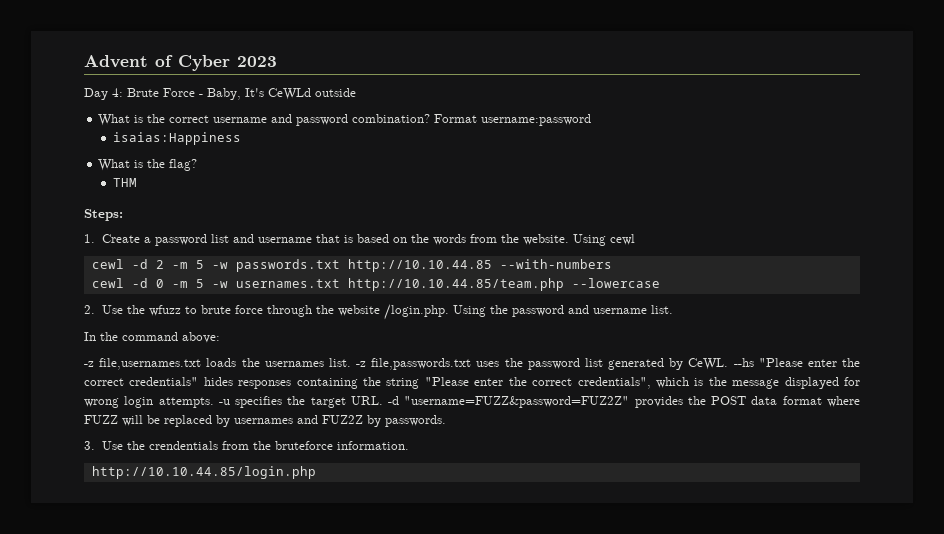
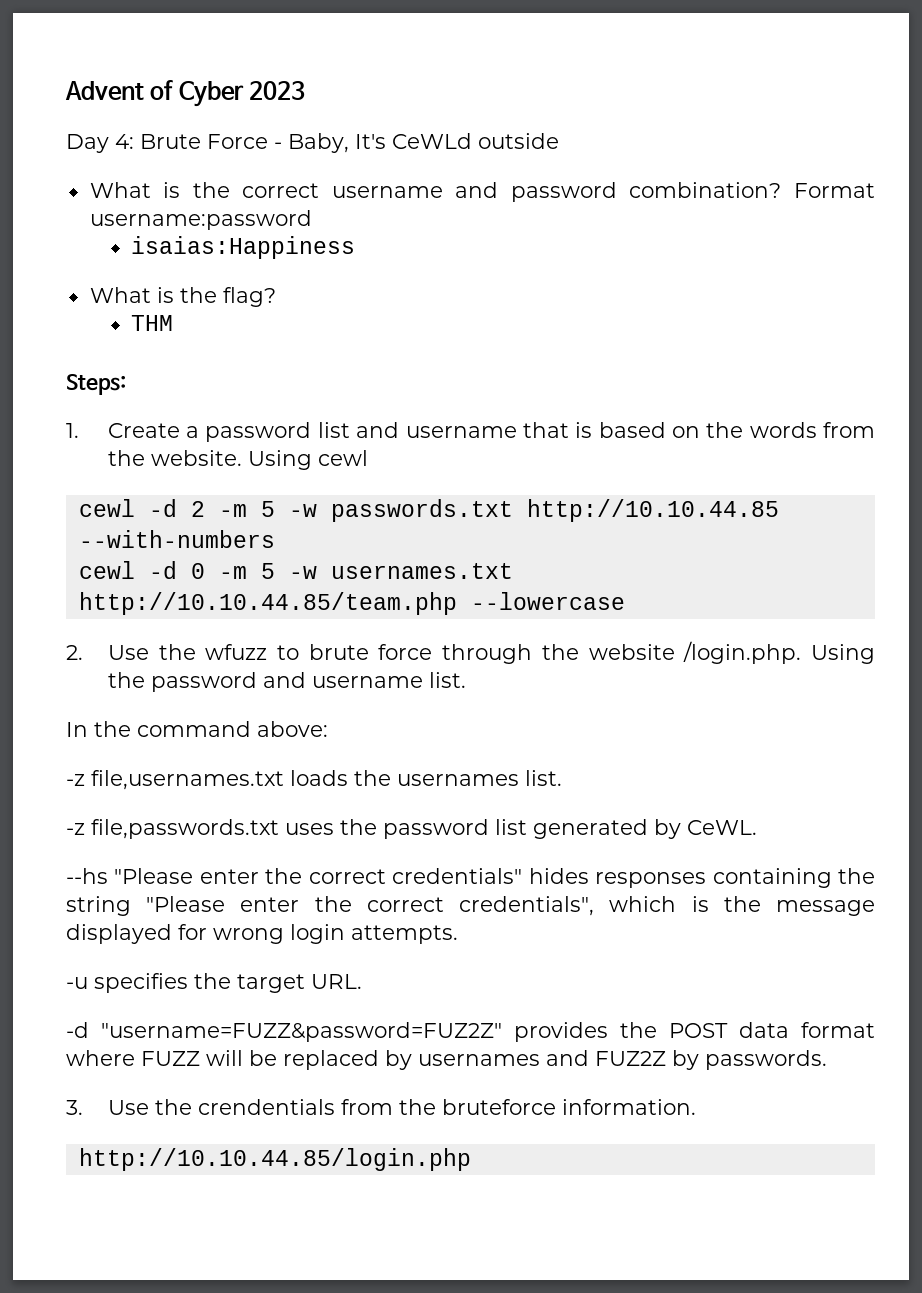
- -z file,usernames.txt loads the usernames list. -z file,passwords.txt uses the password list generated by CeWL. --hs "Please enter the correct credentials" hides responses containing the string "Please enter the correct credentials", which is the message displayed for wrong login attempts. -u specifies the target URL. -d "username=FUZZ&password=FUZ2Z" provides the POST data format where FUZZ will be replaced by usernames and FUZ2Z by passwords.
+ -z file,usernames.txt loads the usernames list.
+ -z file,passwords.txt uses the password list generated by CeWL.
+ --hs "Please enter the correct credentials" hides responses containing the string "Please enter the correct credentials", which is the message displayed for wrong login attempts.
+ -u specifies the target URL.
+ -d "username=FUZZ&password=FUZ2Z" provides the POST data format where FUZZ will be replaced by usernames and FUZ2Z by passwords.

